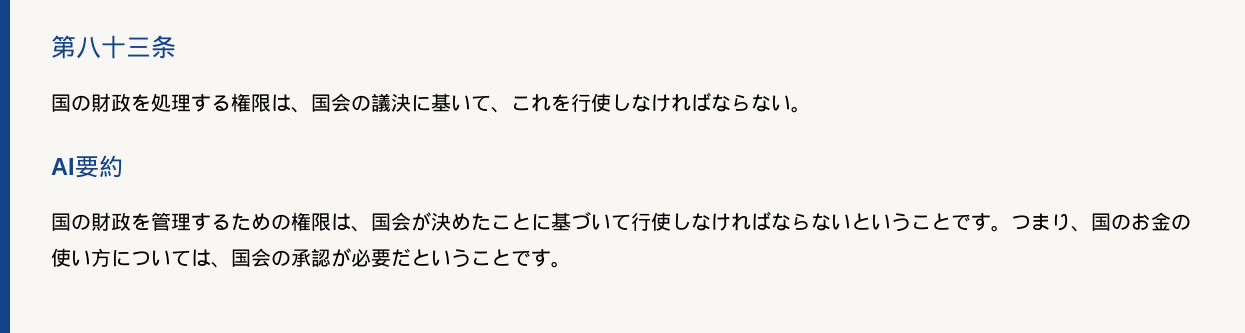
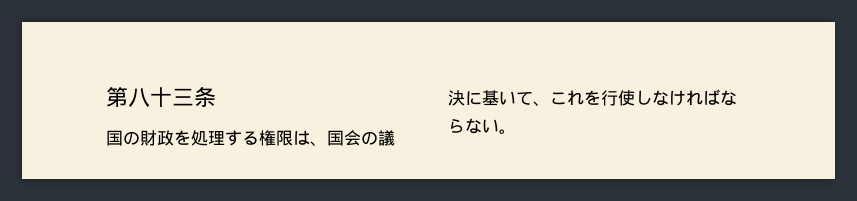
- AI要約
- 国の財政を管理するための権限は、国会が決めたことに基づいて行使しなければならないということです。つまり、国のお金の使い方については、国会の承認が必要だということです。

